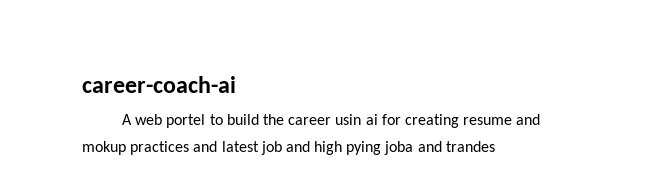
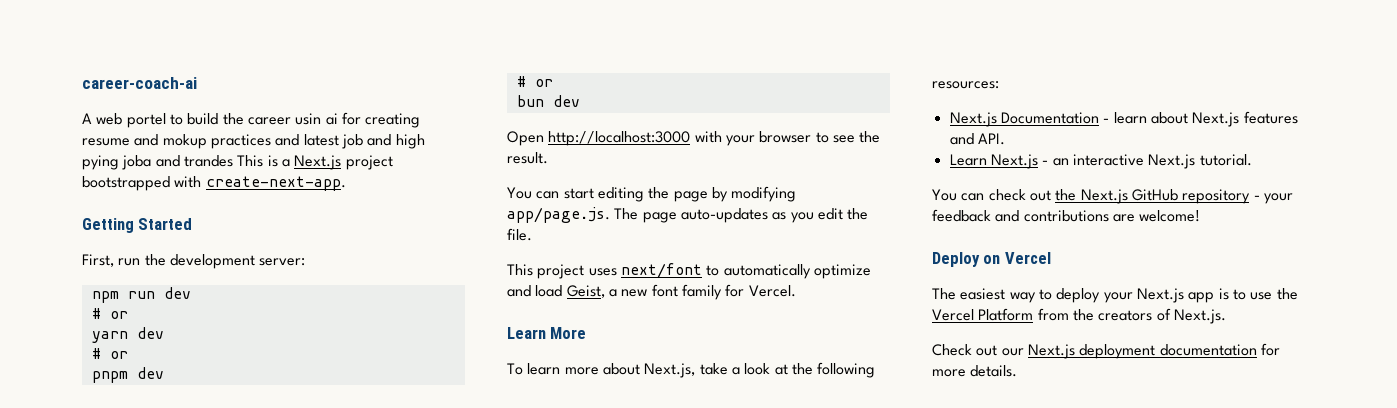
- A web portel to build the career usin ai for creating resume and mokup practices and latest job and high pying joba and trandes
+ A web portel to build the career usin ai for creating resume and mokup practices and latest job and high pying joba and trandes This is a Next.js project bootstrapped with create-next-app.
+ Getting Started
+ First, run the development server:
+ npm run dev
+ # or
+ yarn dev
+ # or
+ pnpm dev
+ # or
+ bun dev
+ Open http://localhost:3000 with your browser to see the result.
+ You can start editing the page by modifying app/page.js. The page auto-updates as you edit the file.
+ This project uses next/font to automatically optimize and load Geist, a new font family for Vercel.
+ Learn More
+ To learn more about Next.js, take a look at the following resources:
+ Next.js Documentation - learn about Next.js features and API.
+ Learn Next.js - an interactive Next.js tutorial.
+ You can check out the Next.js GitHub repository - your feedback and contributions are welcome!
+ Deploy on Vercel
+ The easiest way to deploy your Next.js app is to use the Vercel Platform from the creators of Next.js.
+ Check out our Next.js deployment documentation for more details.

